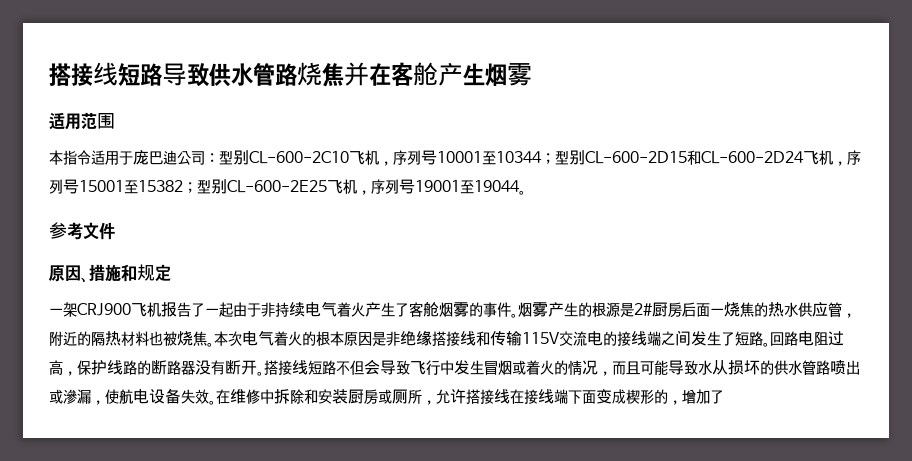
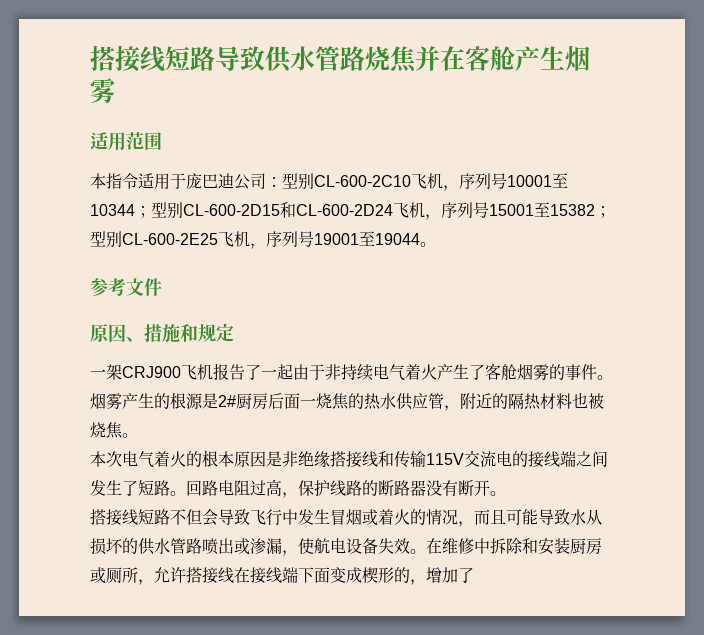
- 烟雾产生的根源是2#厨房后面一烧焦的热水供应管，附近的隔热材料也被烧焦。本次电气着火的根本原因是非绝缘搭接线和传输115V交流电的接线端之间发生了短路。
+ 烟雾产生的根源是2#厨房后面一烧焦的热水供应管，附近的隔热材料也被烧焦。
+ 本次电气着火的根本原因是非绝缘搭接线和传输115V交流电的接线端之间发生了短路。
- 回路电阻过高，保护线路的断路器没有断开。搭接线短路不但会导致飞行中发生冒烟或着火的情况，而且可能导致水从损坏的供水管路喷出或渗漏，使航电设备失效。
+ 回路电阻过高，保护线路的断路器没有断开。
+ 搭接线短路不但会导致飞行中发生冒烟或着火的情况，而且可能导致水从损坏的供水管路喷出或渗漏，使航电设备失效。

